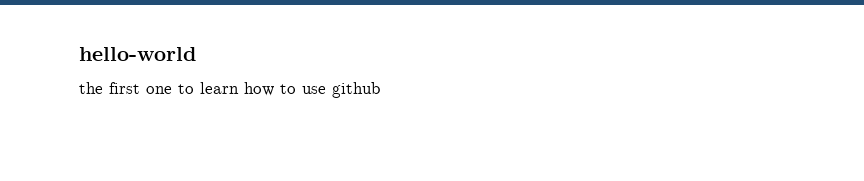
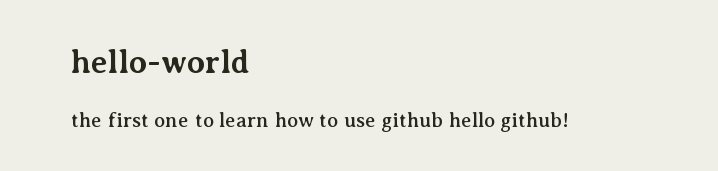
- the first one to learn how to use github
+ the first one to learn how to use github hello github!

